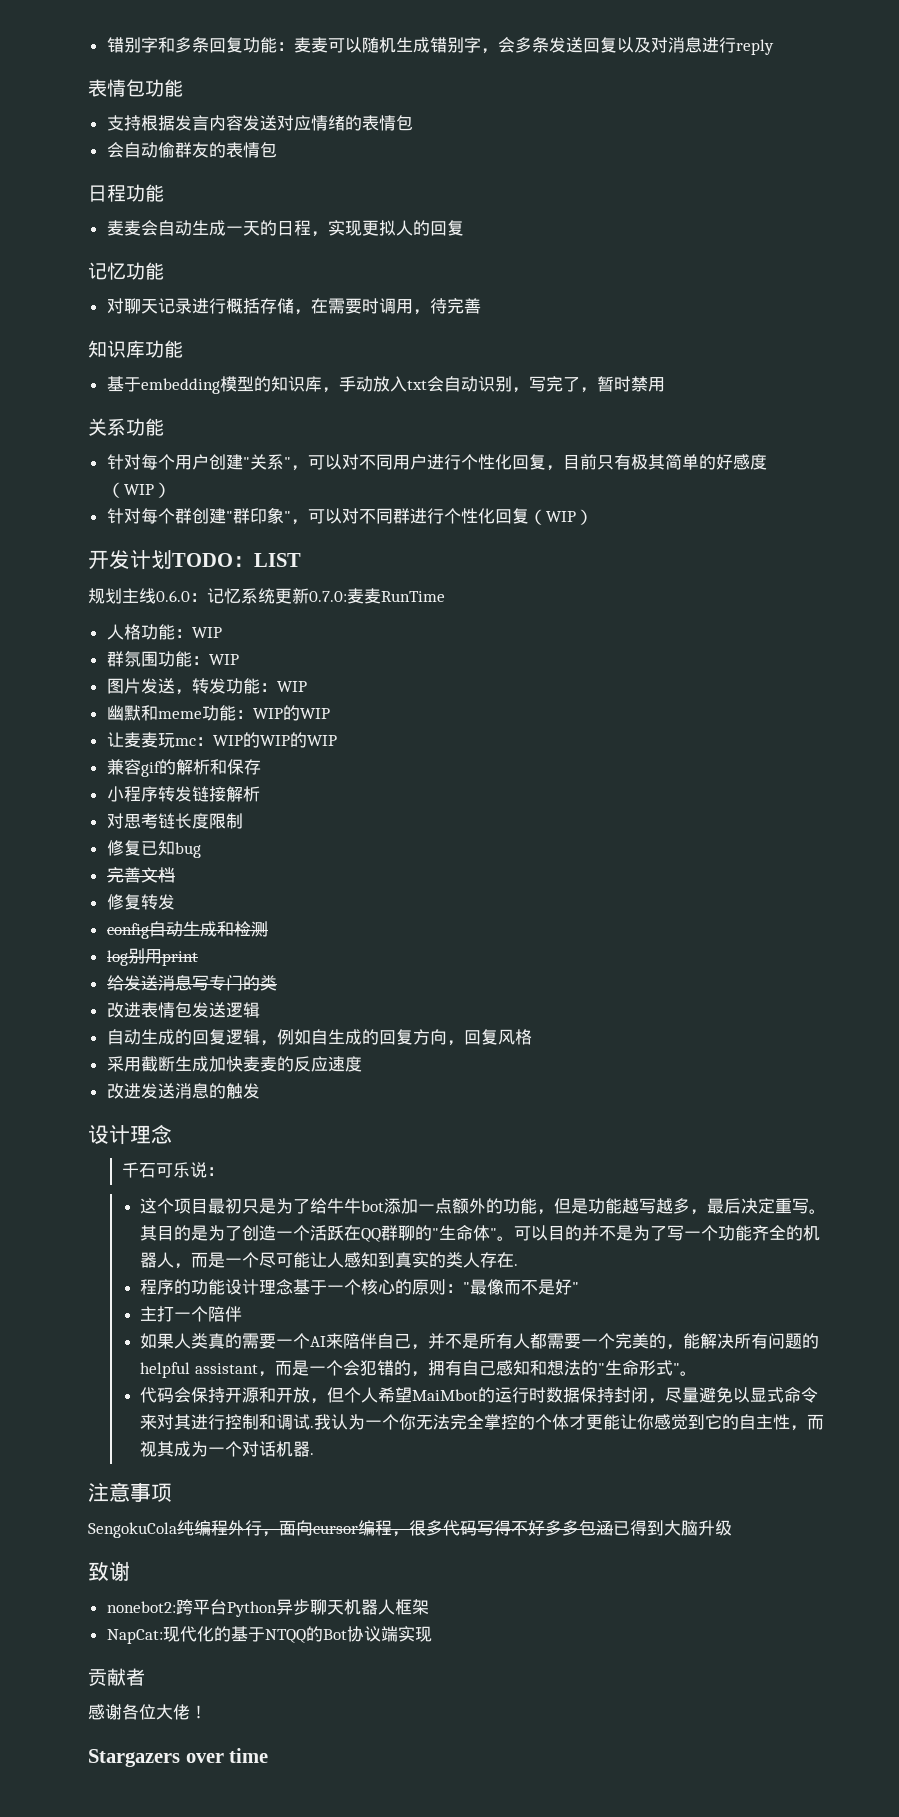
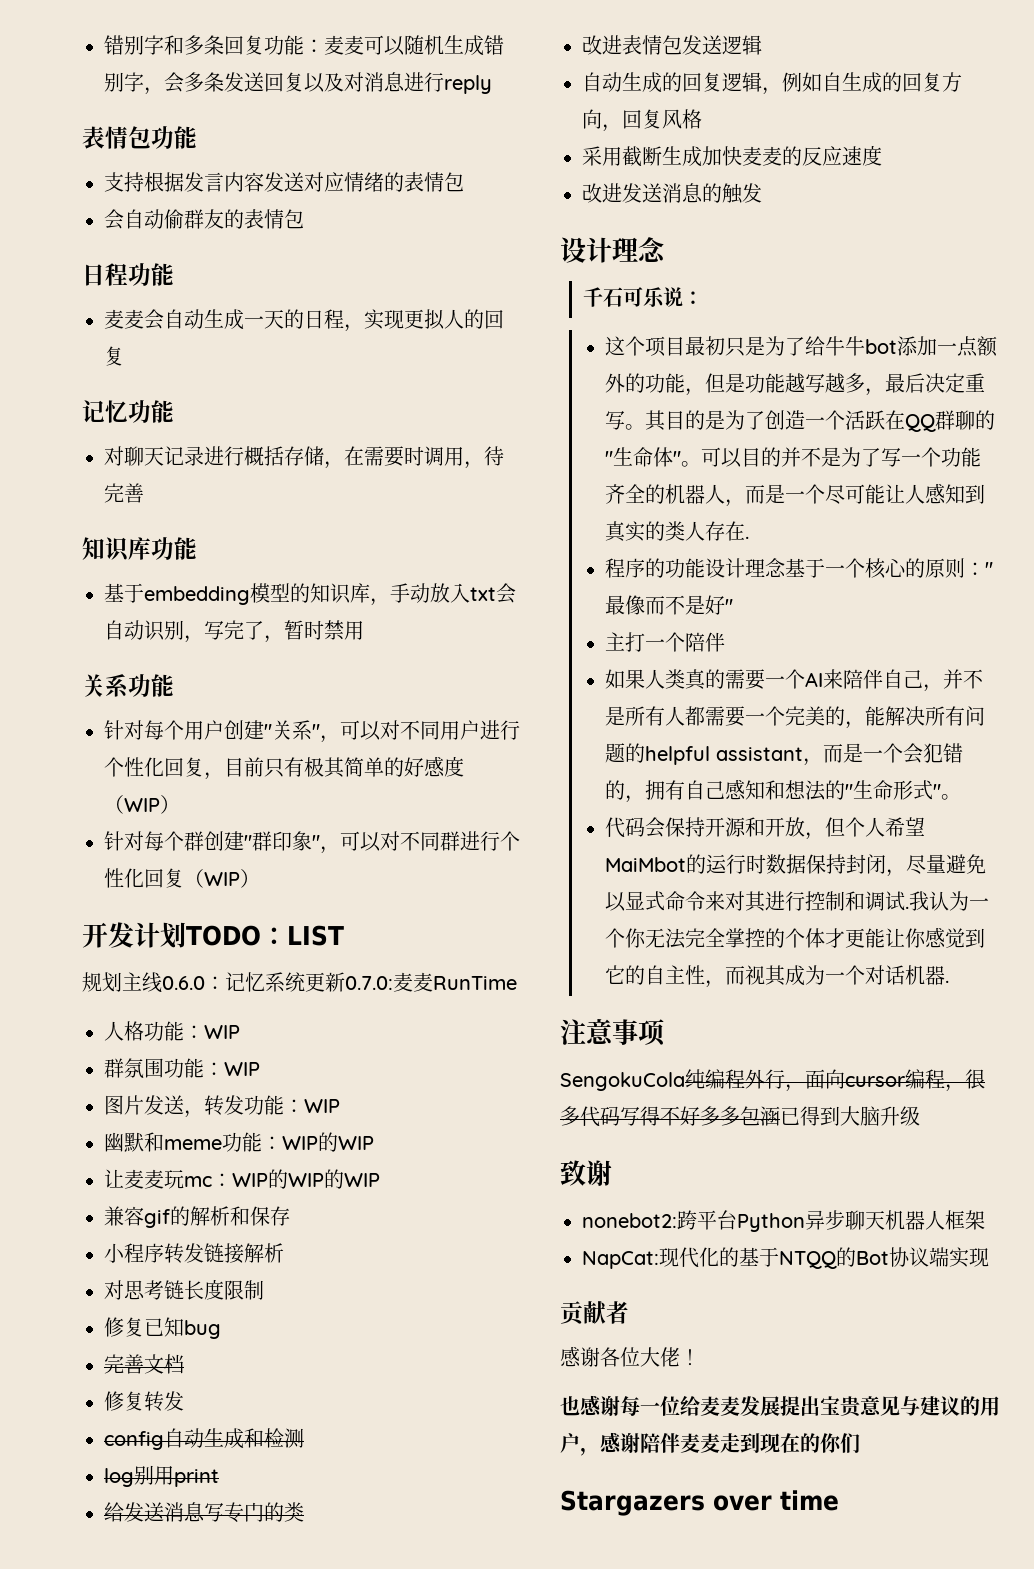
+ 也感谢每一位给麦麦发展提出宝贵意见与建议的用户，感谢陪伴麦麦走到现在的你们

